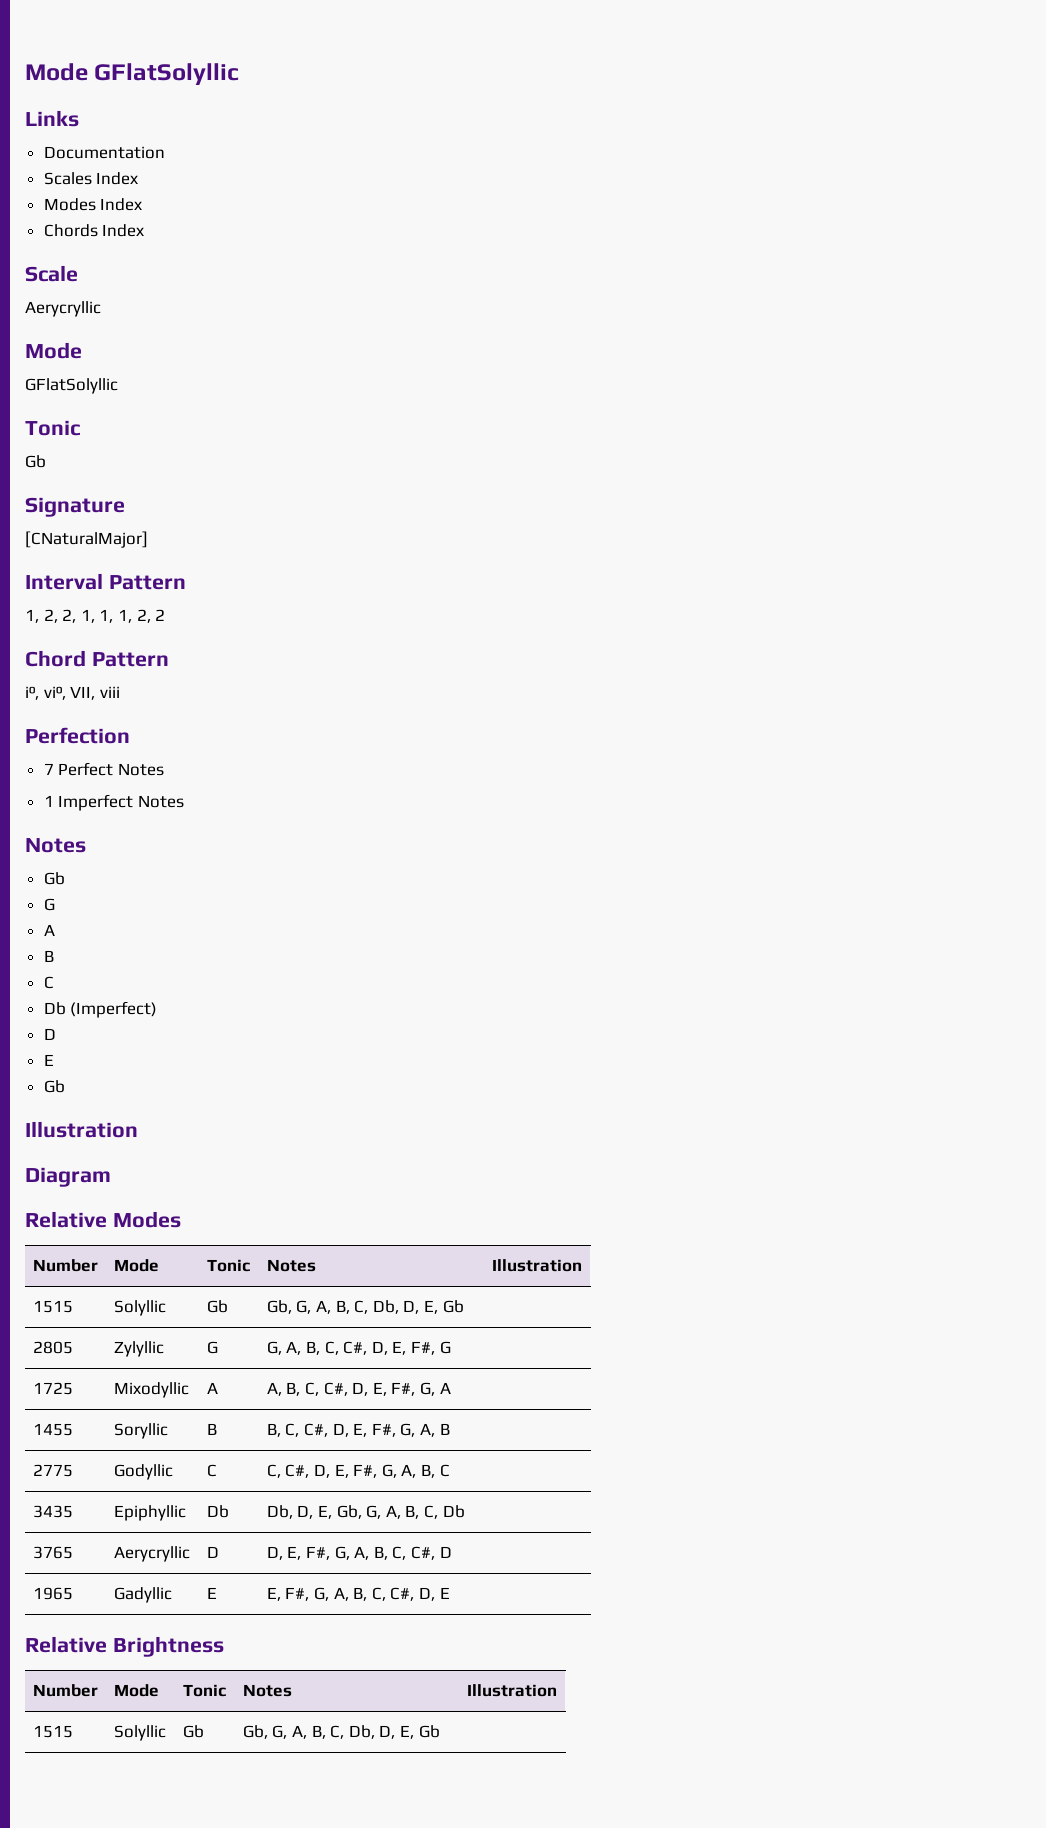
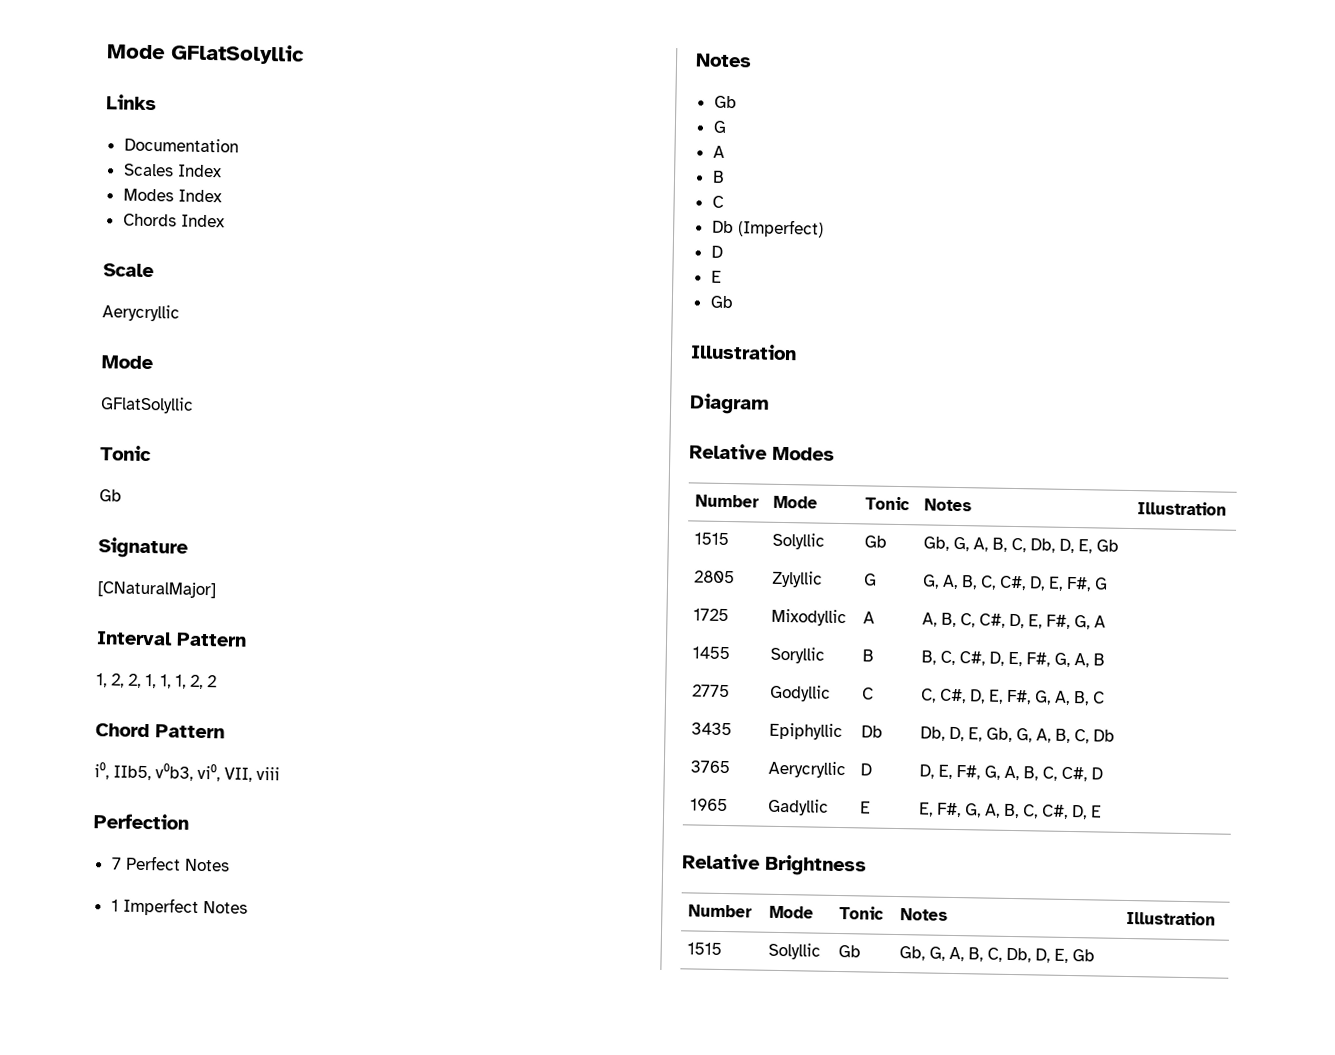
- i⁰, vi⁰, VII, viii
+ i⁰, IIb5, v⁰b3, vi⁰, VII, viii

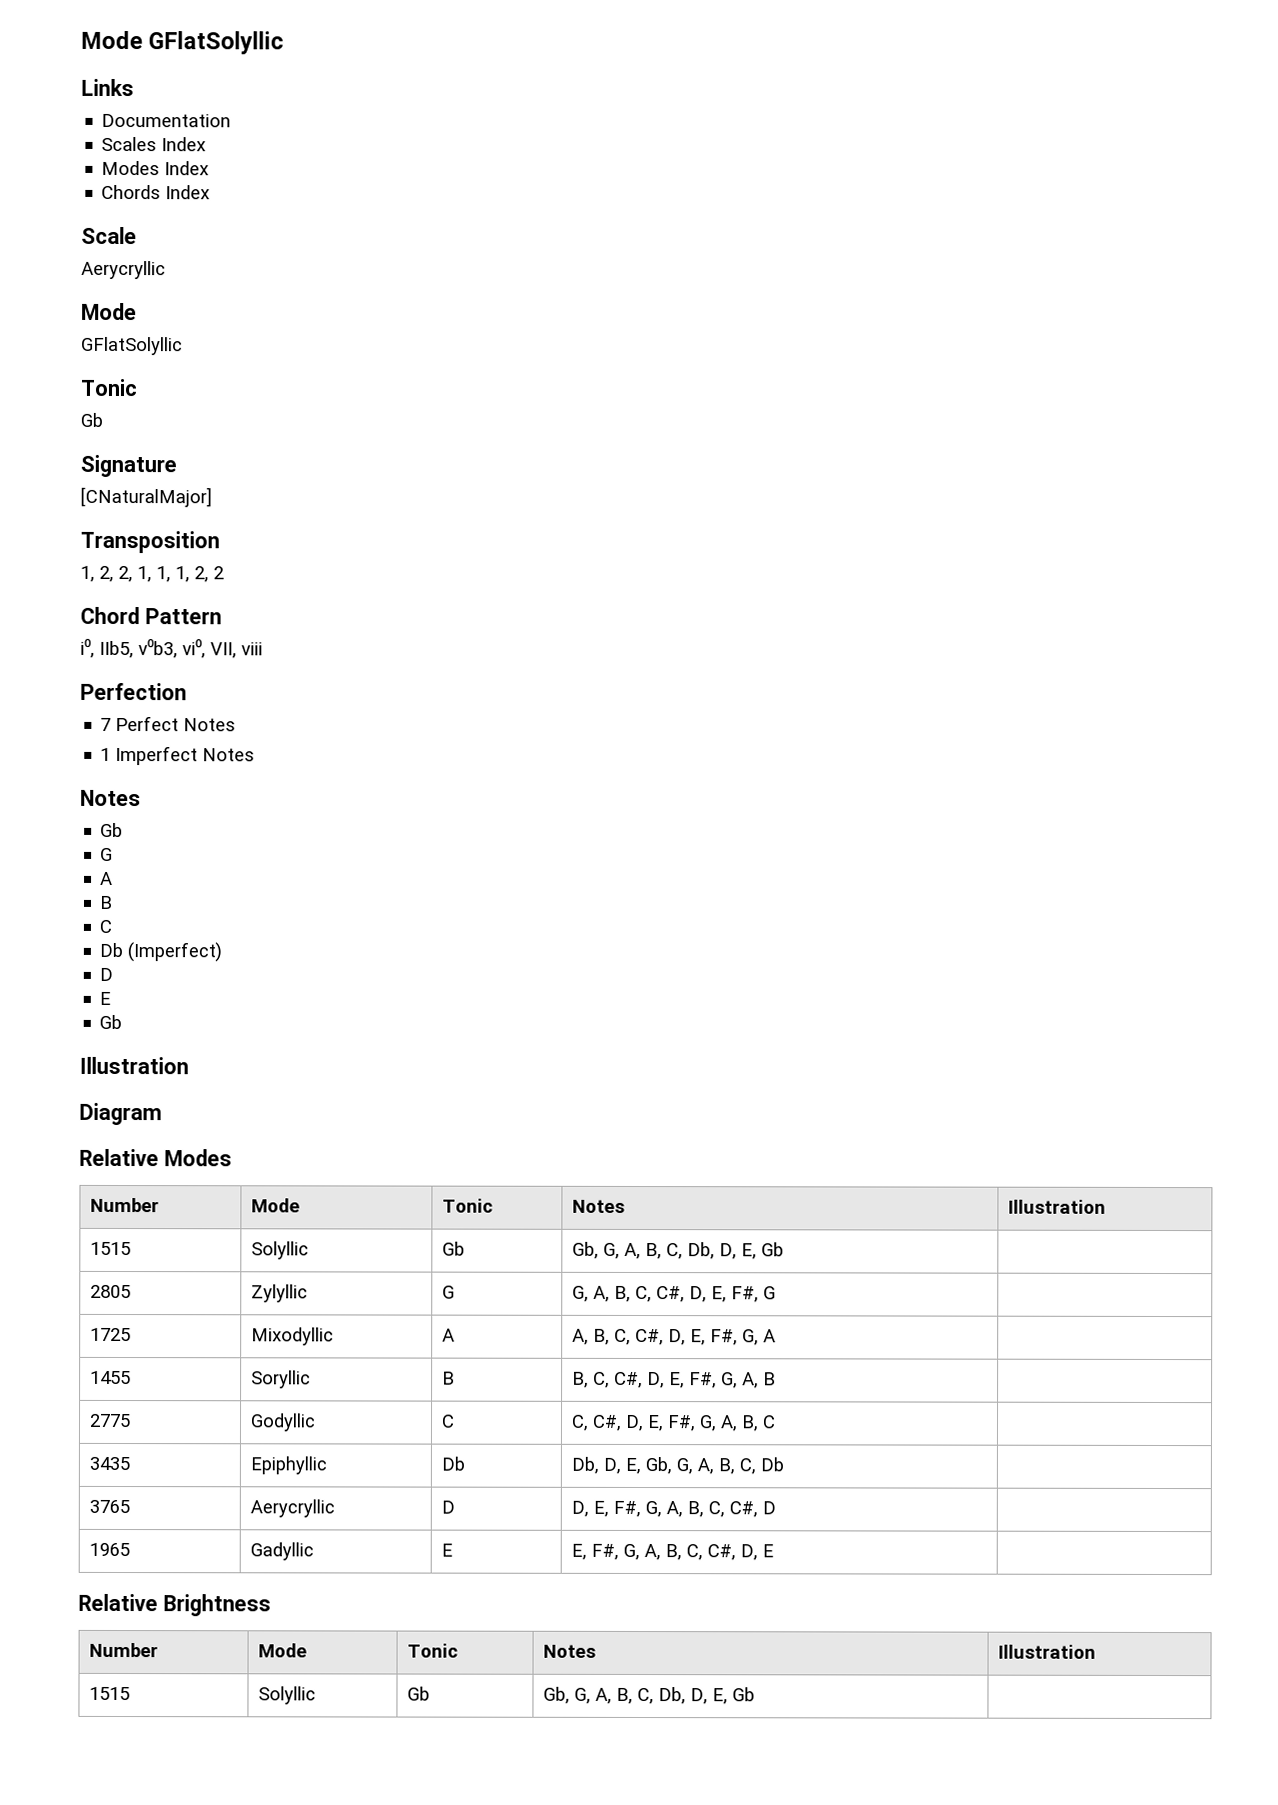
- Interval Pattern
+ Transposition

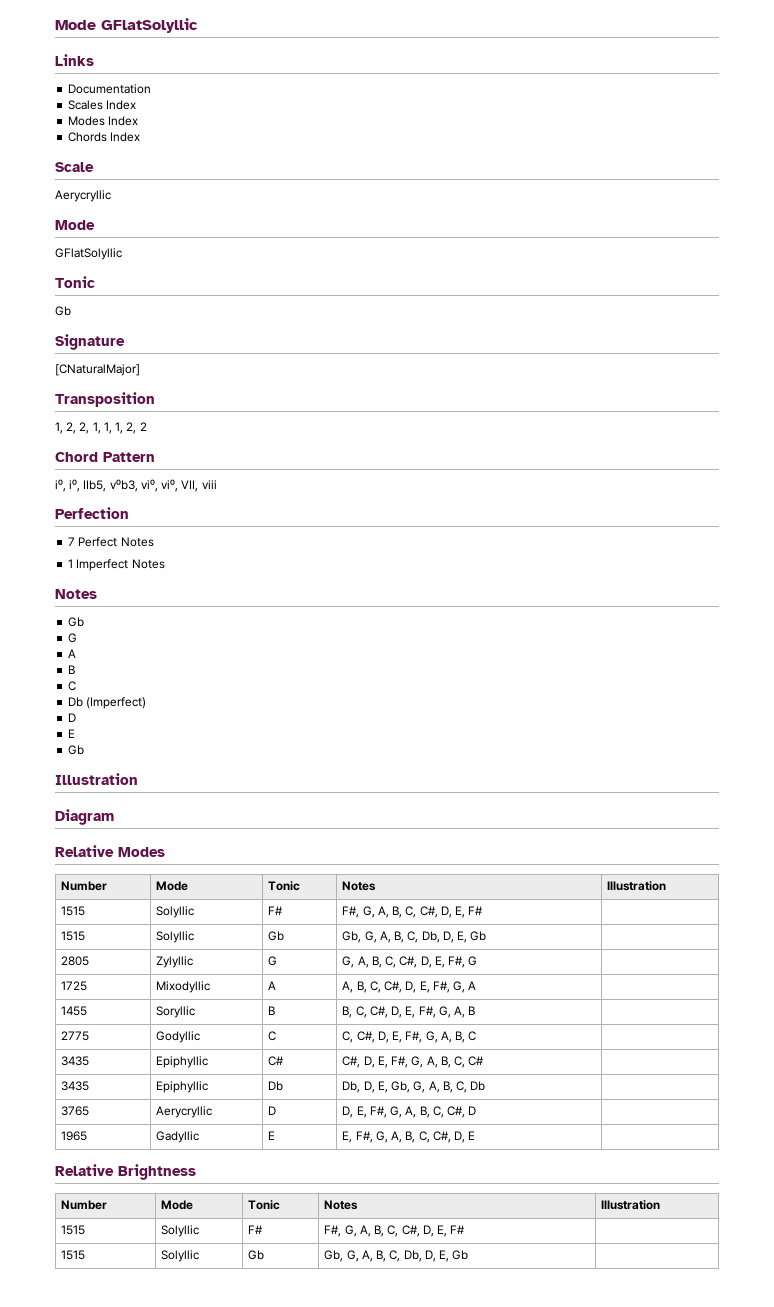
- i⁰, IIb5, v⁰b3, vi⁰, VII, viii
+ i⁰, i⁰, IIb5, v⁰b3, vi⁰, vi⁰, VII, viii
  Relative Modes
  Number | Mode | Tonic | Notes | Illustration
+ 1515 | Solyllic | F# | F#, G, A, B, C, C#, D, E, F# |
+ 3435 | Epiphyllic | C# | C#, D, E, F#, G, A, B, C, C# |
  Relative Brightness
  Number | Mode | Tonic | Notes | Illustration
+ 1515 | Solyllic | F# | F#, G, A, B, C, C#, D, E, F# |

